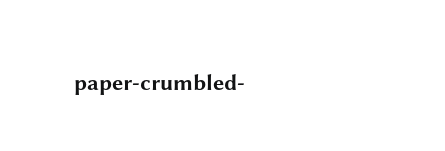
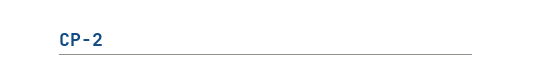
- paper-crumbled-
+ CP-2

